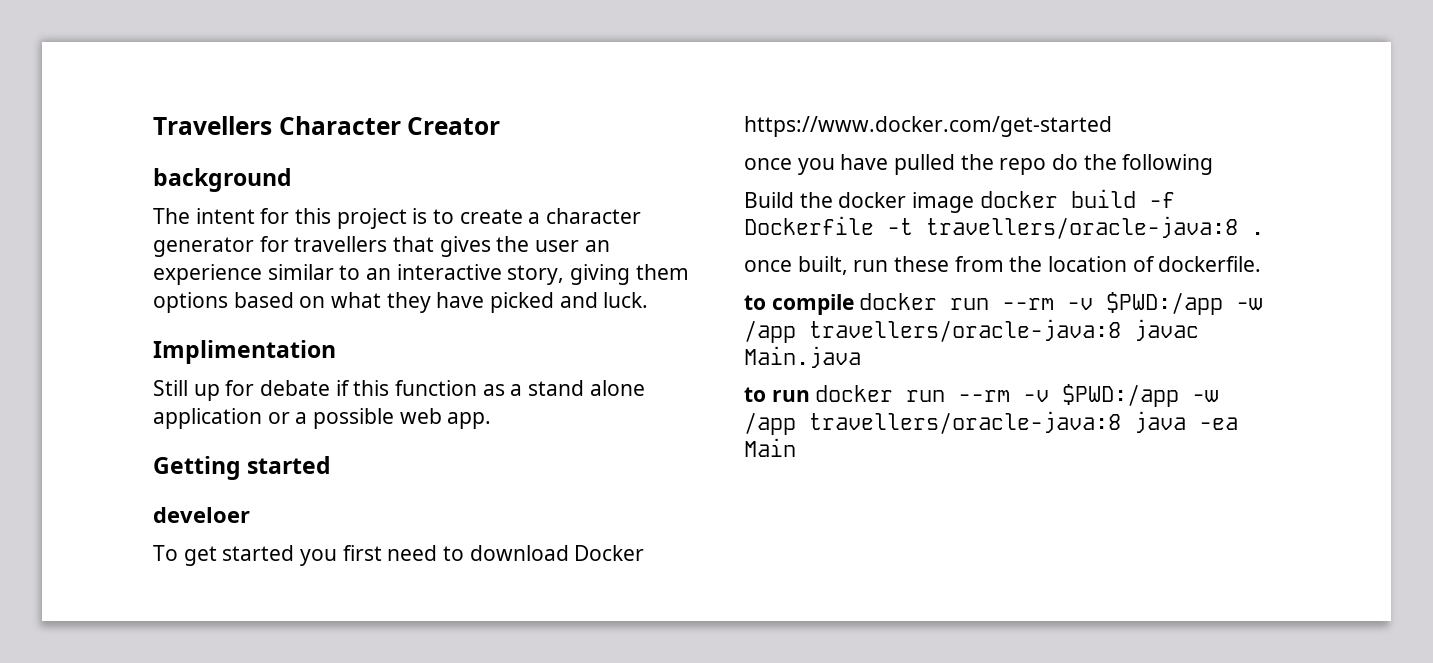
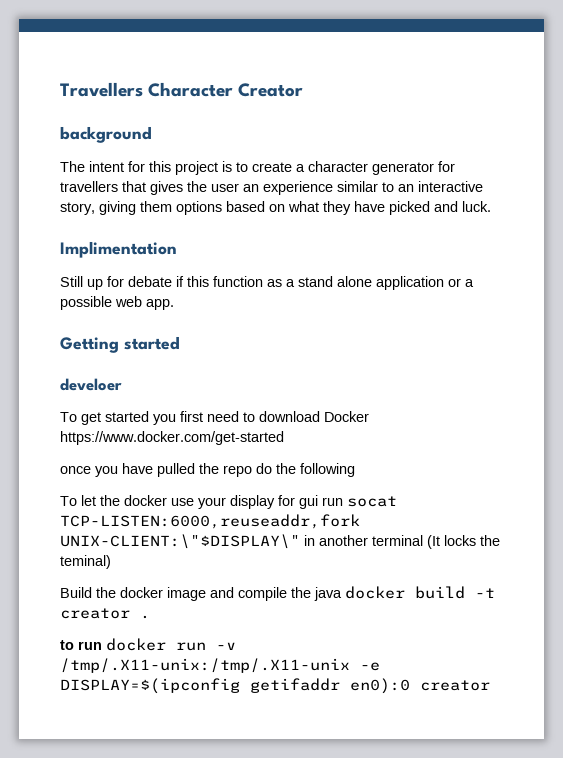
- Build the docker image docker build -f Dockerfile -t travellers/oracle-java:8 .
- once built, run these from the location of dockerfile.
- to compile docker run --rm -v $PWD:/app -w /app travellers/oracle-java:8 javac Main.java
- to run docker run --rm -v $PWD:/app -w /app travellers/oracle-java:8 java -ea Main
+ To let the docker use your display for gui run socat TCP-LISTEN:6000,reuseaddr,fork UNIX-CLIENT:\"$DISPLAY\" in another terminal (It locks the teminal)
+ Build the docker image and compile the java docker build -t creator .
+ to run docker run -v /tmp/.X11-unix:/tmp/.X11-unix -e DISPLAY=$(ipconfig getifaddr en0):0 creator

